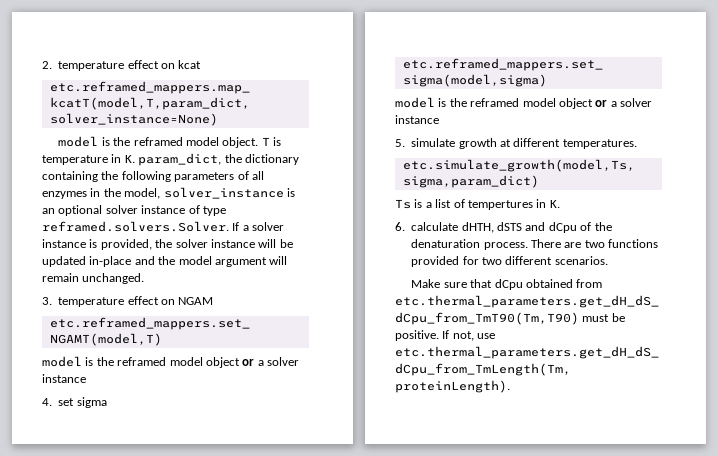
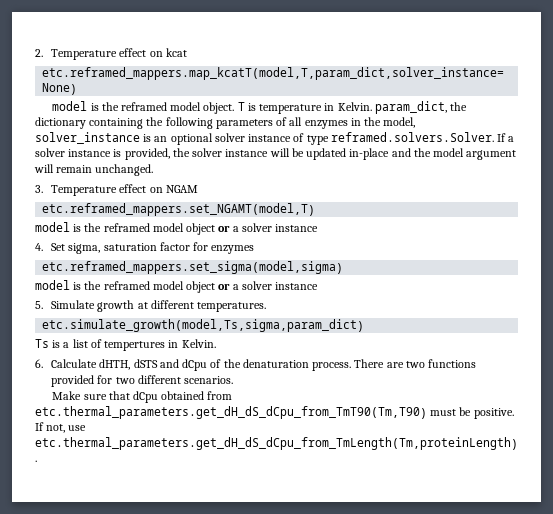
- 2. temperature effect on kcat
+ 2. Temperature effect on kcat
- T is temperature in K. param_dict, the dictionary containing the following parameters of all enzymes in the model, solver_instance is an optional solver instance of type reframed.solvers.Solver. If a solver instance is provided, the solver instance will be updated in-place and the model argument will remain unchanged.
+ T is temperature in Kelvin. param_dict, the dictionary containing the following parameters of all enzymes in the model, solver_instance is an optional solver instance of type reframed.solvers.Solver. If a solver instance is provided, the solver instance will be updated in-place and the model argument will remain unchanged.
- 3. temperature effect on NGAM
+ 3. Temperature effect on NGAM
- 4. set sigma
+ 4. Set sigma, saturation factor for enzymes
- 5. simulate growth at different temperatures.
+ 5. Simulate growth at different temperatures.
- Ts is a list of tempertures in K.
+ Ts is a list of tempertures in Kelvin.
- 6. calculate dHTH, dSTS and dCpu of the denaturation process.
+ 6. Calculate dHTH, dSTS and dCpu of the denaturation process.

